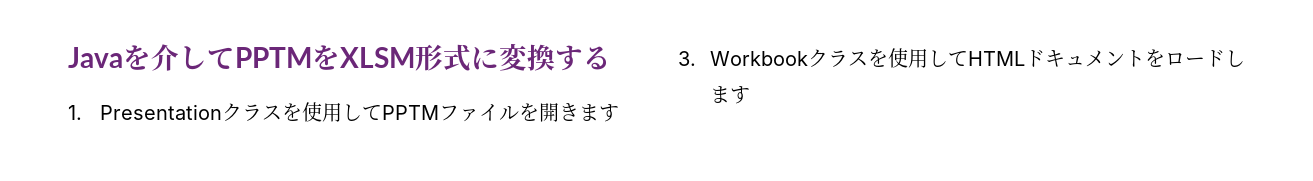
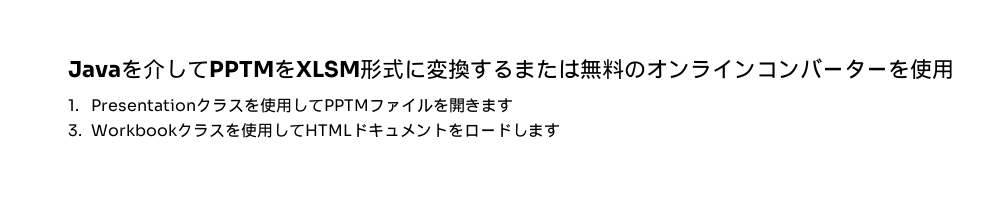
- Javaを介してPPTMをXLSM形式に変換する
+ Javaを介してPPTMをXLSM形式に変換するまたは無料のオンラインコンバーターを使用

